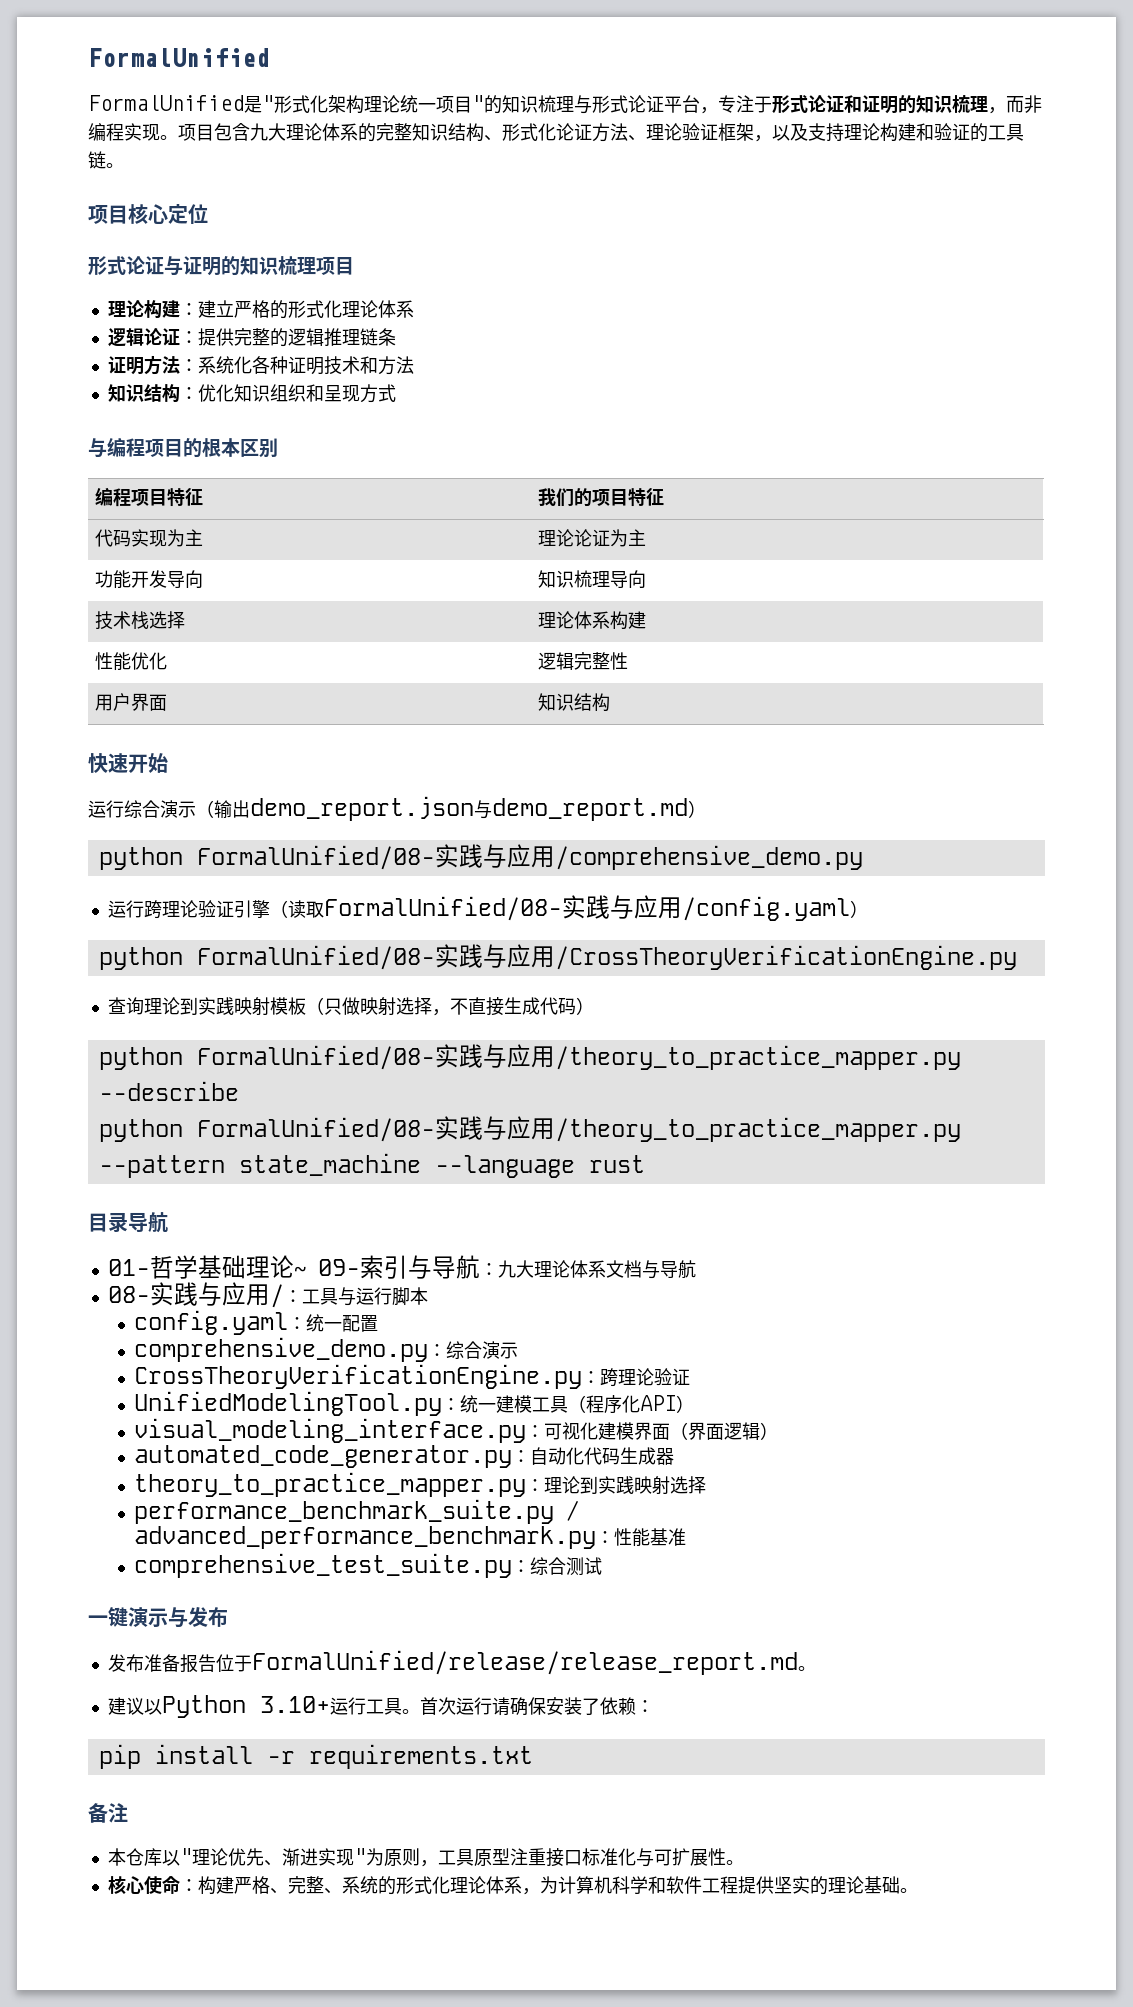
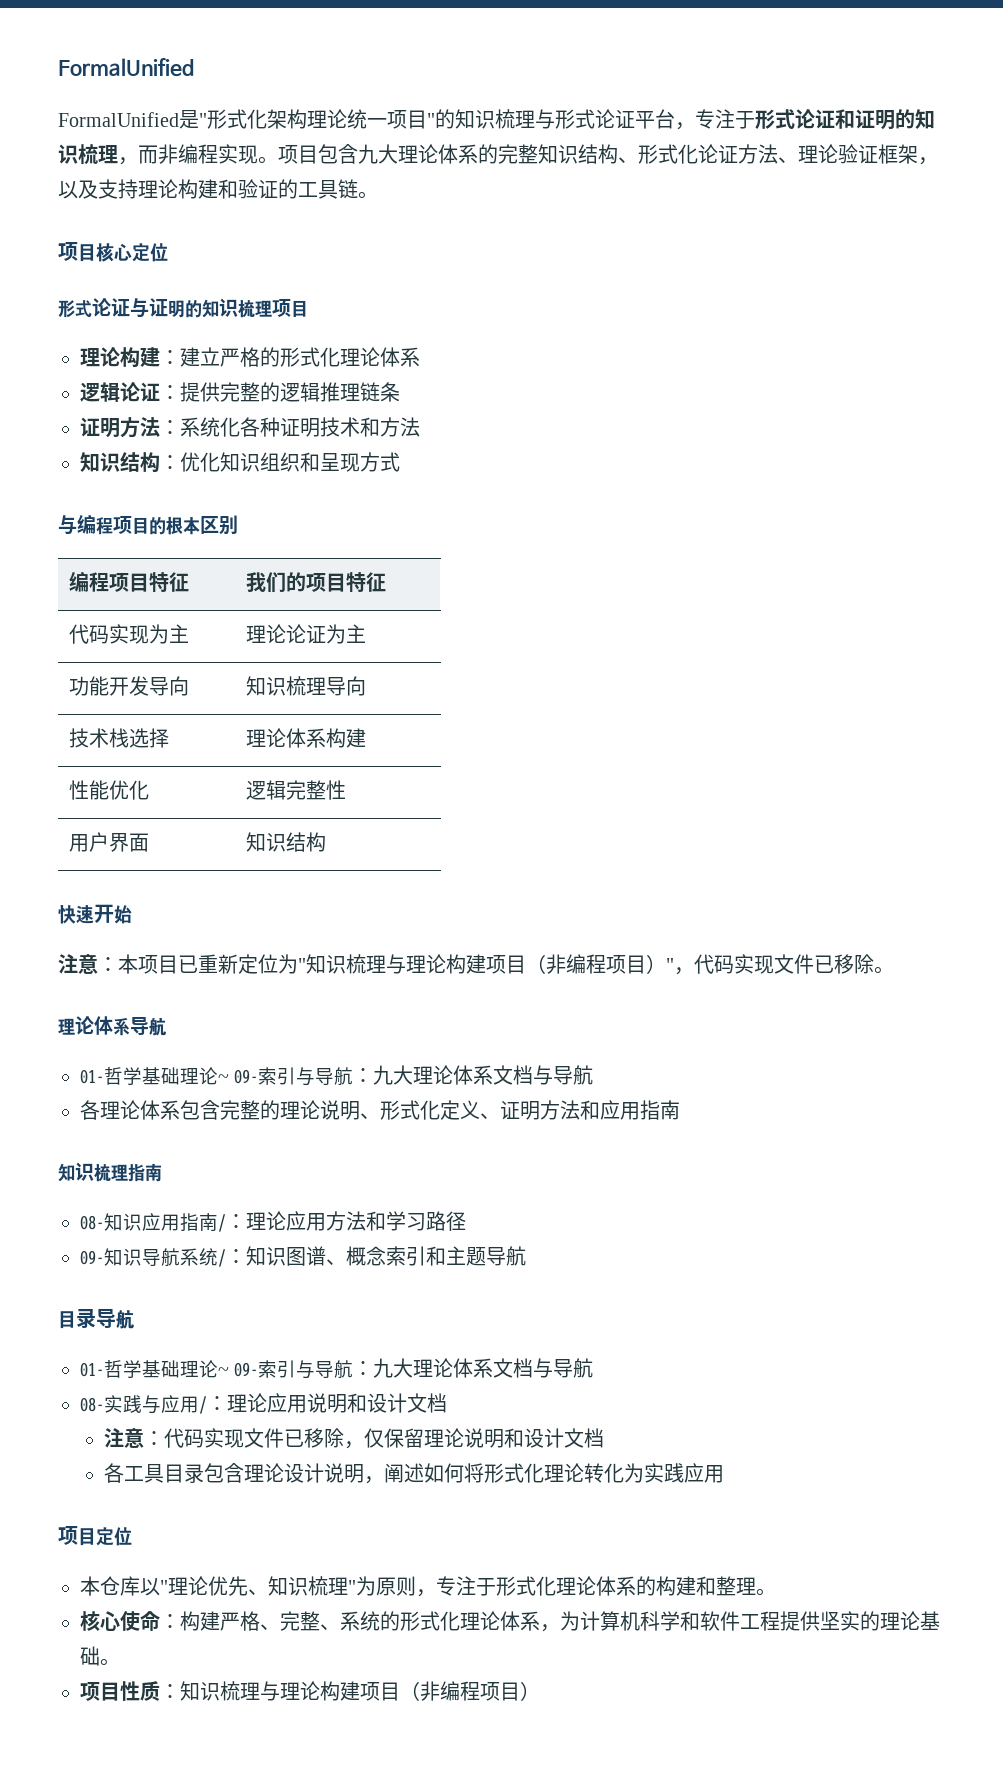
- 运行综合演示（输出demo_report.json与demo_report.md）
- python FormalUnified/08-实践与应用/comprehensive_demo.py
- 运行跨理论验证引擎（读取FormalUnified/08-实践与应用/config.yaml）
- python FormalUnified/08-实践与应用/CrossTheoryVerificationEngine.py
- 查询理论到实践映射模板（只做映射选择，不直接生成代码）
- python FormalUnified/08-实践与应用/theory_to_practice_mapper.py --describe
- python FormalUnified/08-实践与应用/theory_to_practice_mapper.py --pattern state_machine --language rust
+ 注意：本项目已重新定位为"知识梳理与理论构建项目（非编程项目）"，代码实现文件已移除。
+ 理论体系导航
+ 01-哲学基础理论~ 09-索引与导航：九大理论体系文档与导航
+ 各理论体系包含完整的理论说明、形式化定义、证明方法和应用指南
+ 知识梳理指南
+ 08-知识应用指南/：理论应用方法和学习路径
+ 09-知识导航系统/：知识图谱、概念索引和主题导航
- 08-实践与应用/：工具与运行脚本
- config.yaml：统一配置
- comprehensive_demo.py：综合演示
- CrossTheoryVerificationEngine.py：跨理论验证
- UnifiedModelingTool.py：统一建模工具（程序化API）
- visual_modeling_interface.py：可视化建模界面（界面逻辑）
- automated_code_generator.py：自动化代码生成器
- theory_to_practice_mapper.py：理论到实践映射选择
- performance_benchmark_suite.py / advanced_performance_benchmark.py：性能基准
- comprehensive_test_suite.py：综合测试
- 一键演示与发布
- 发布准备报告位于FormalUnified/release/release_report.md。
- 建议以Python 3.10+运行工具。首次运行请确保安装了依赖：
- pip install -r requirements.txt
- 备注
+ 08-实践与应用/：理论应用说明和设计文档
+ 注意：代码实现文件已移除，仅保留理论说明和设计文档
+ 各工具目录包含理论设计说明，阐述如何将形式化理论转化为实践应用
+ 项目定位
- 本仓库以"理论优先、渐进实现"为原则，工具原型注重接口标准化与可扩展性。
+ 本仓库以"理论优先、知识梳理"为原则，专注于形式化理论体系的构建和整理。
+ 项目性质：知识梳理与理论构建项目（非编程项目）

